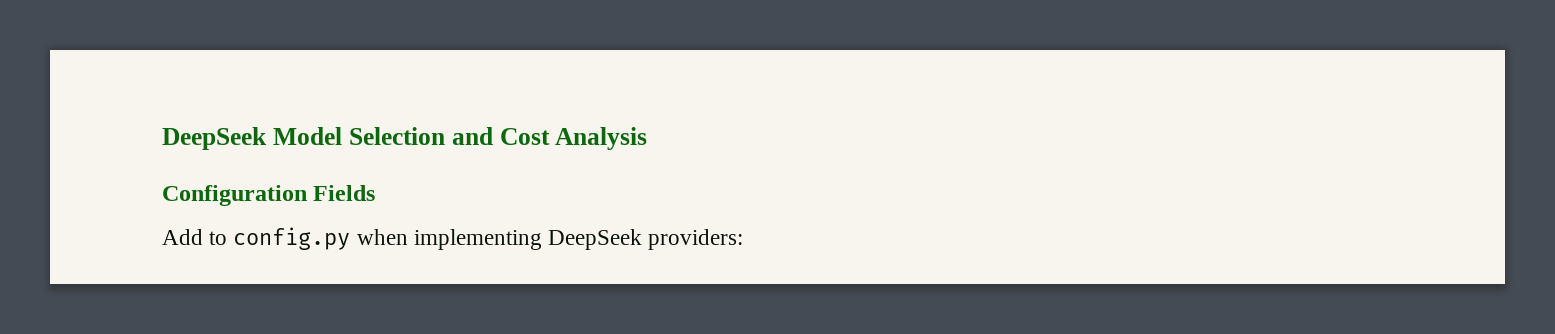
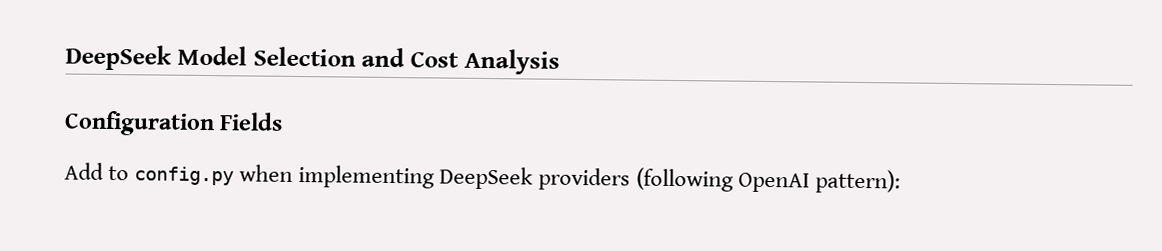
- Add to config.py when implementing DeepSeek providers:
+ Add to config.py when implementing DeepSeek providers (following OpenAI pattern):

